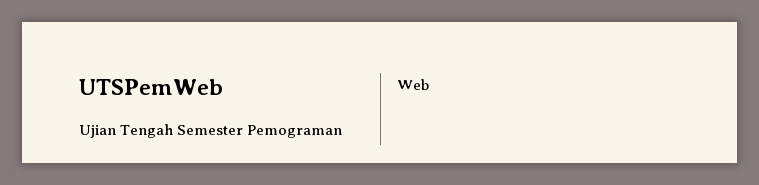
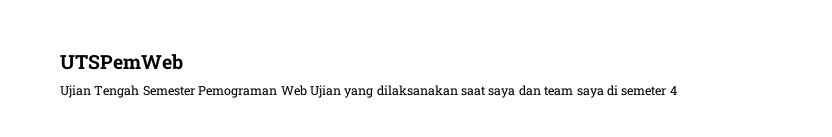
- Ujian Tengah Semester Pemograman Web
+ Ujian Tengah Semester Pemograman Web Ujian yang dilaksanakan saat saya dan team saya di semeter 4

